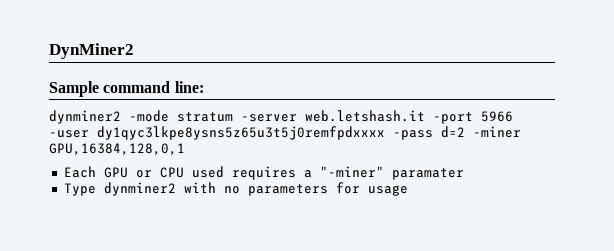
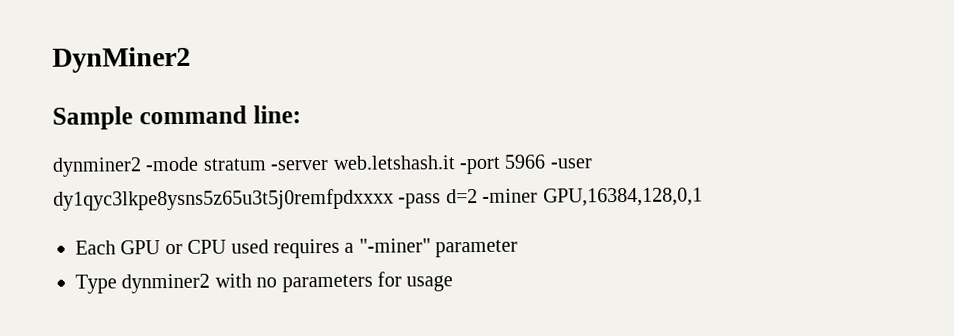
- Each GPU or CPU used requires a "-miner" paramater
+ Each GPU or CPU used requires a "-miner" parameter

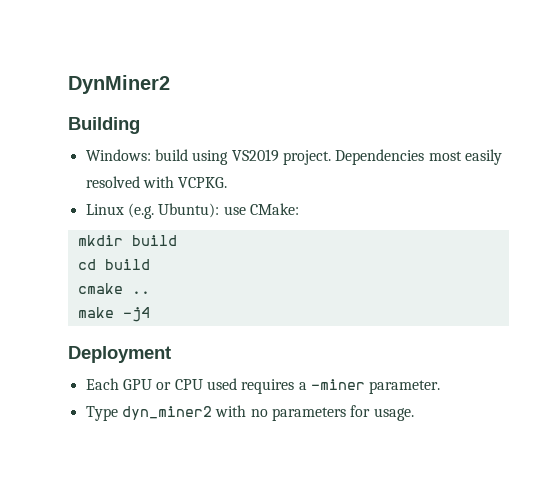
- Sample command line:
- dynminer2 -mode stratum -server web.letshash.it -port 5966 -user dy1qyc3lkpe8ysns5z65u3t5j0remfpdxxxx -pass d=2 -miner GPU,16384,128,0,1
+ Building
+ Windows: build using VS2019 project. Dependencies most easily resolved with VCPKG.
+ Linux (e.g. Ubuntu): use CMake:
+ mkdir build
+ cd build
+ cmake ..
+ make -j4
+ Deployment
- Each GPU or CPU used requires a "-miner" parameter
+ Each GPU or CPU used requires a -miner parameter.
- Type dynminer2 with no parameters for usage
+ Type dyn_miner2 with no parameters for usage.

